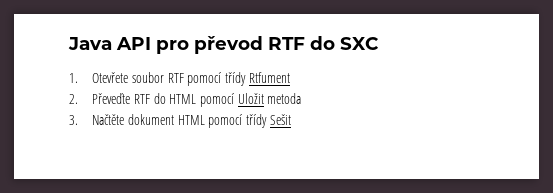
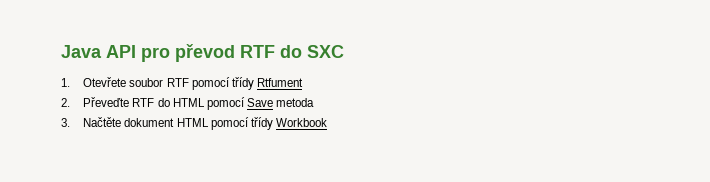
- 2. Převeďte RTF do HTML pomocí Uložit metoda
+ 2. Převeďte RTF do HTML pomocí Save metoda
- 3. Načtěte dokument HTML pomocí třídy Sešit
+ 3. Načtěte dokument HTML pomocí třídy Workbook

